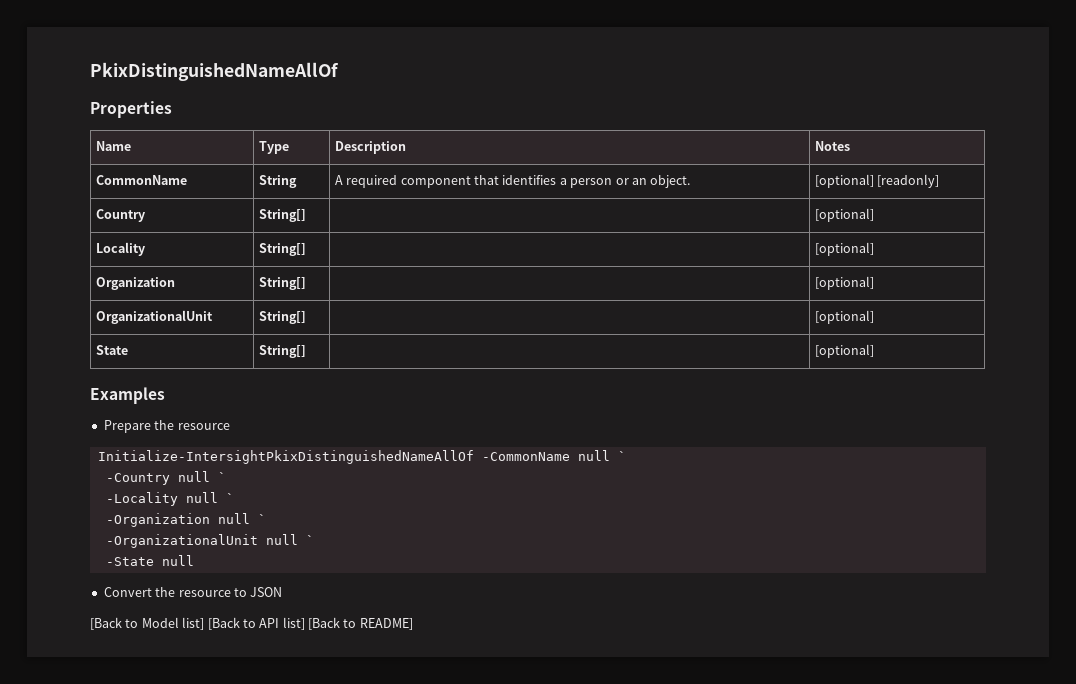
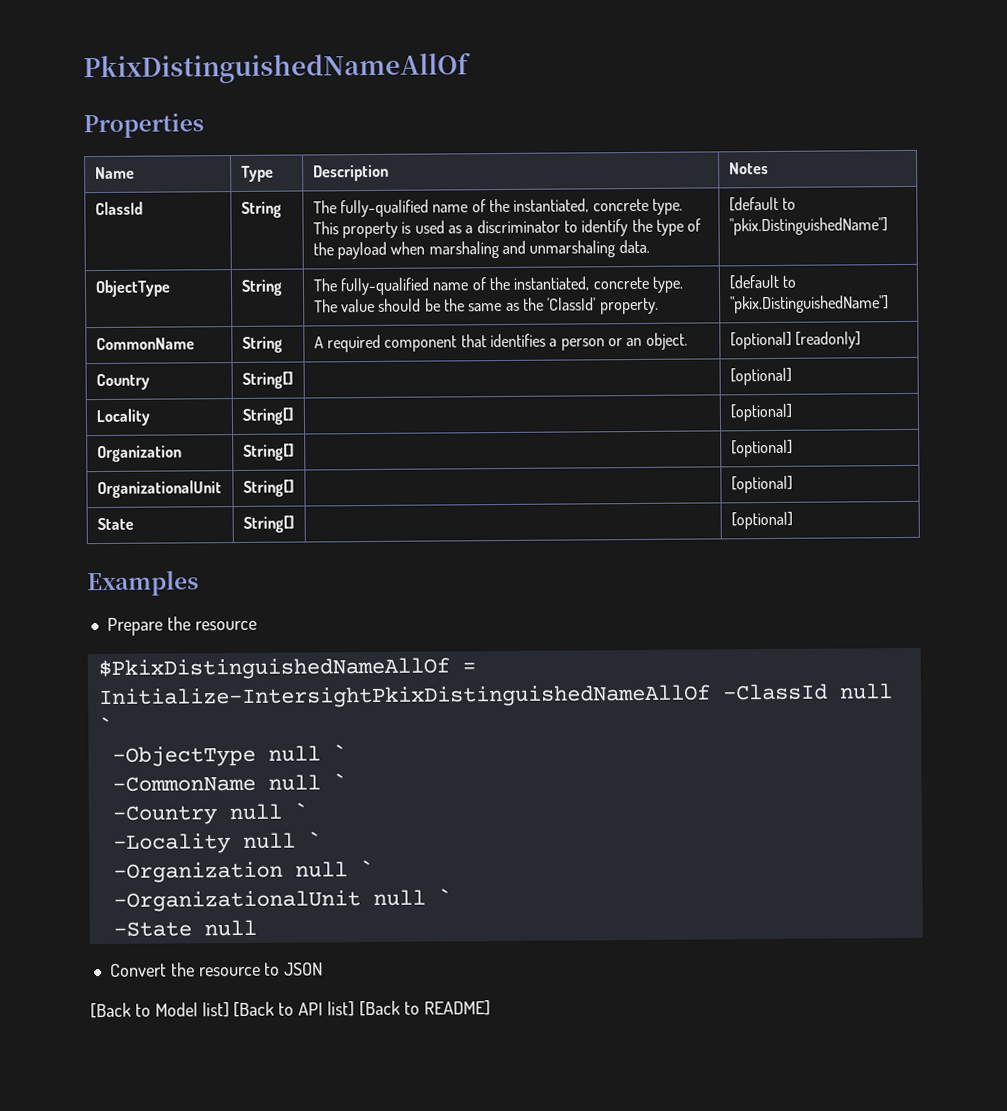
+ ClassId | String | The fully-qualified name of the instantiated, concrete type. This property is used as a discriminator to identify the type of the payload when marshaling and unmarshaling data. | [default to "pkix.DistinguishedName"]
+ ObjectType | String | The fully-qualified name of the instantiated, concrete type. The value should be the same as the 'ClassId' property. | [default to "pkix.DistinguishedName"]
- Initialize-IntersightPkixDistinguishedNameAllOf -CommonName null `
+ $PkixDistinguishedNameAllOf = Initialize-IntersightPkixDistinguishedNameAllOf -ClassId null `
+ -ObjectType null `
+ -CommonName null `

